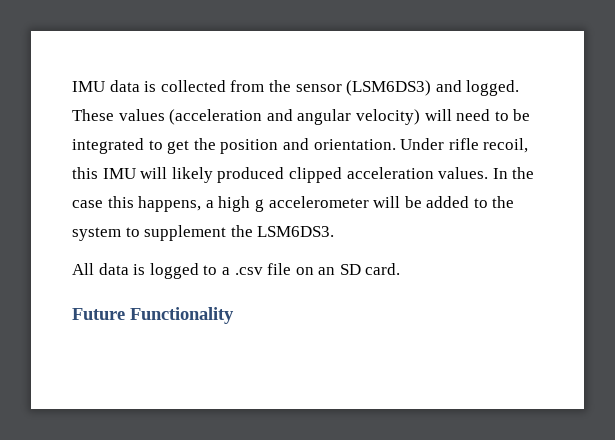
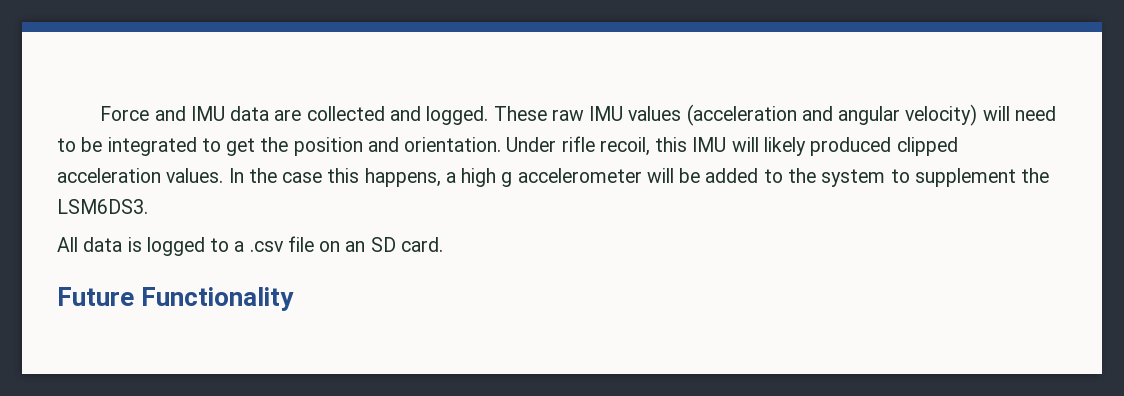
- IMU data is collected from the sensor (LSM6DS3) and logged.
+ Force and IMU data are collected and logged.
- These values (acceleration and angular velocity) will need to be integrated to get the position and orientation.
+ These raw IMU values (acceleration and angular velocity) will need to be integrated to get the position and orientation.

